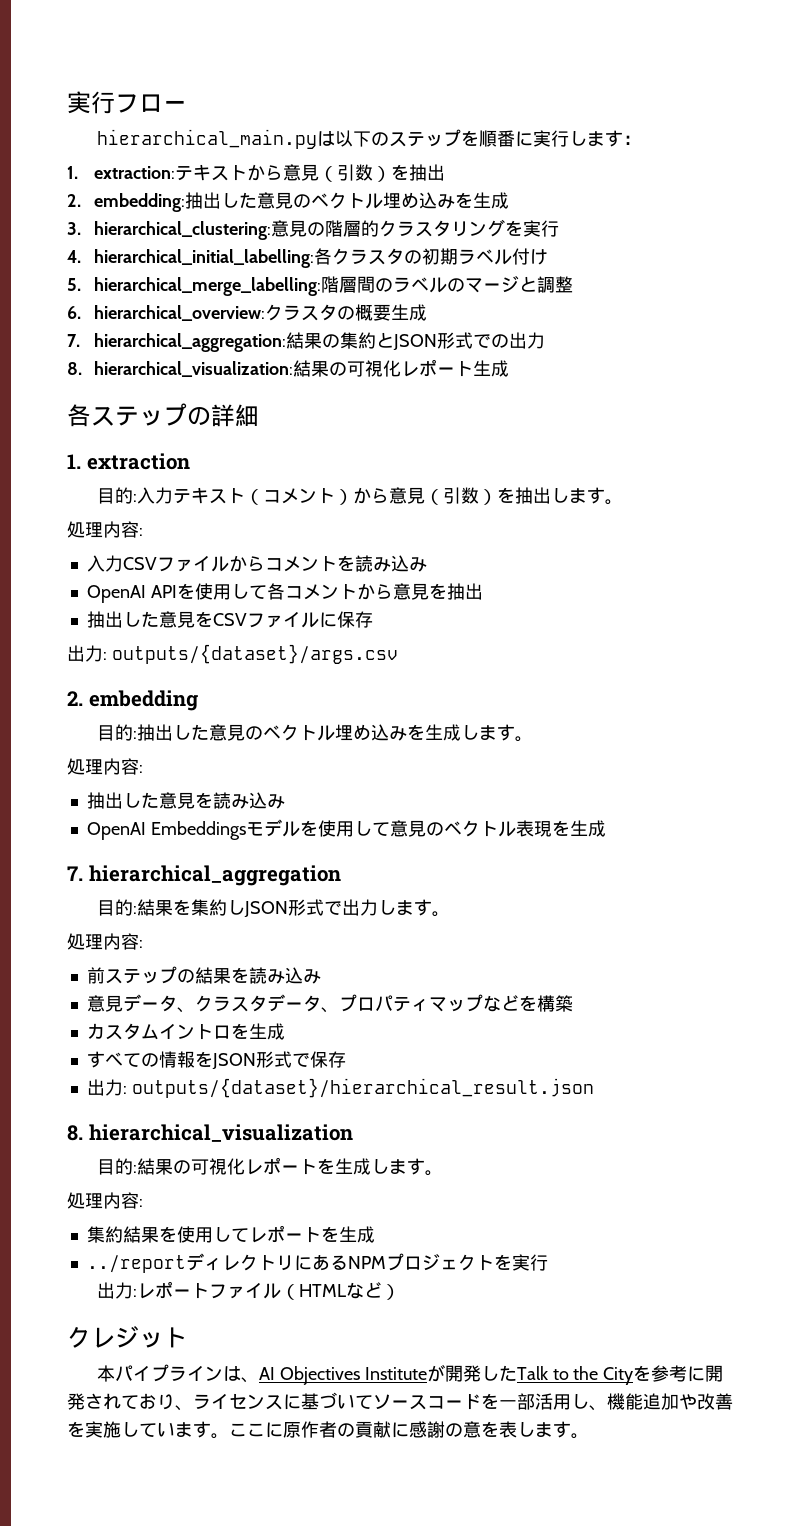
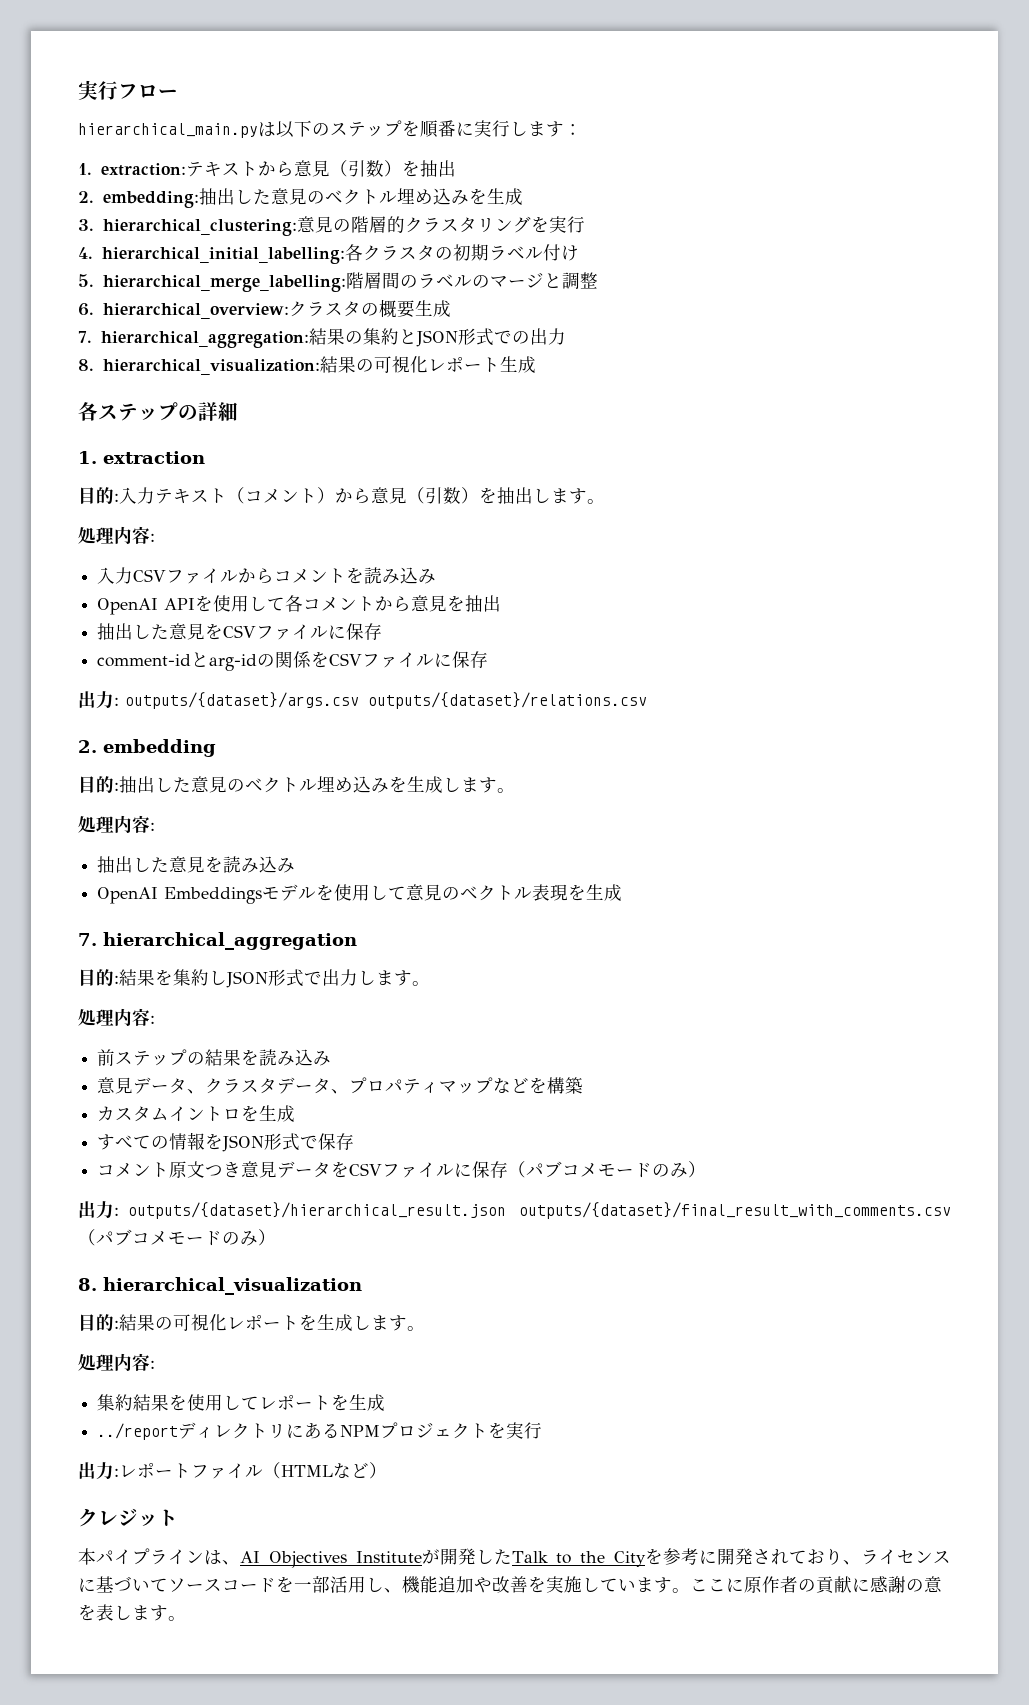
+ comment-idとarg-idの関係をCSVファイルに保存
- 出力: outputs/{dataset}/args.csv
+ 出力: outputs/{dataset}/args.csv outputs/{dataset}/relations.csv
- 出力: outputs/{dataset}/hierarchical_result.json
+ コメント原文つき意見データをCSVファイルに保存（パブコメモードのみ）
+ 出力: outputs/{dataset}/hierarchical_result.json outputs/{dataset}/final_result_with_comments.csv（パブコメモードのみ）

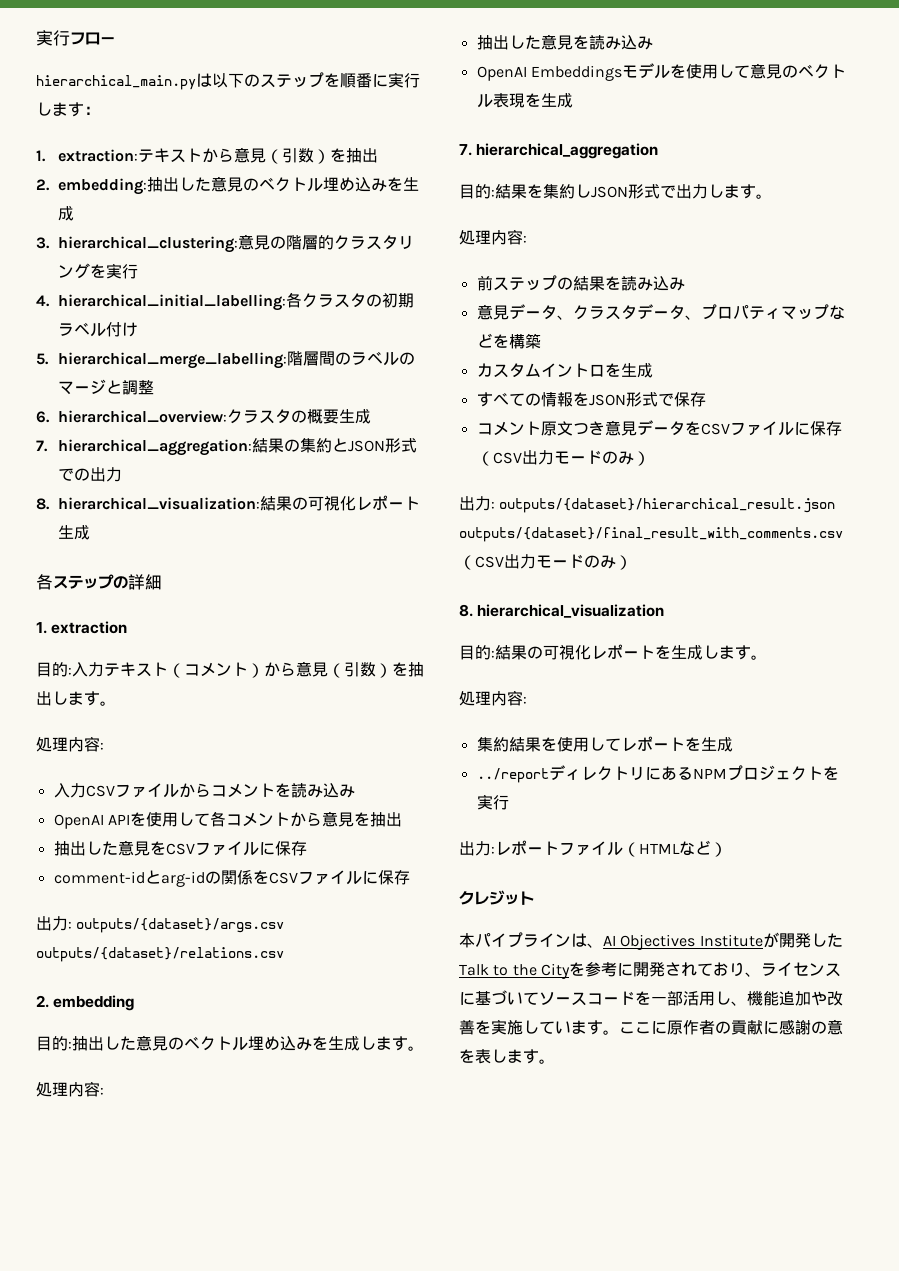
- コメント原文つき意見データをCSVファイルに保存（パブコメモードのみ）
+ コメント原文つき意見データをCSVファイルに保存（CSV出力モードのみ）
- 出力: outputs/{dataset}/hierarchical_result.json outputs/{dataset}/final_result_with_comments.csv（パブコメモードのみ）
+ 出力: outputs/{dataset}/hierarchical_result.json outputs/{dataset}/final_result_with_comments.csv（CSV出力モードのみ）

